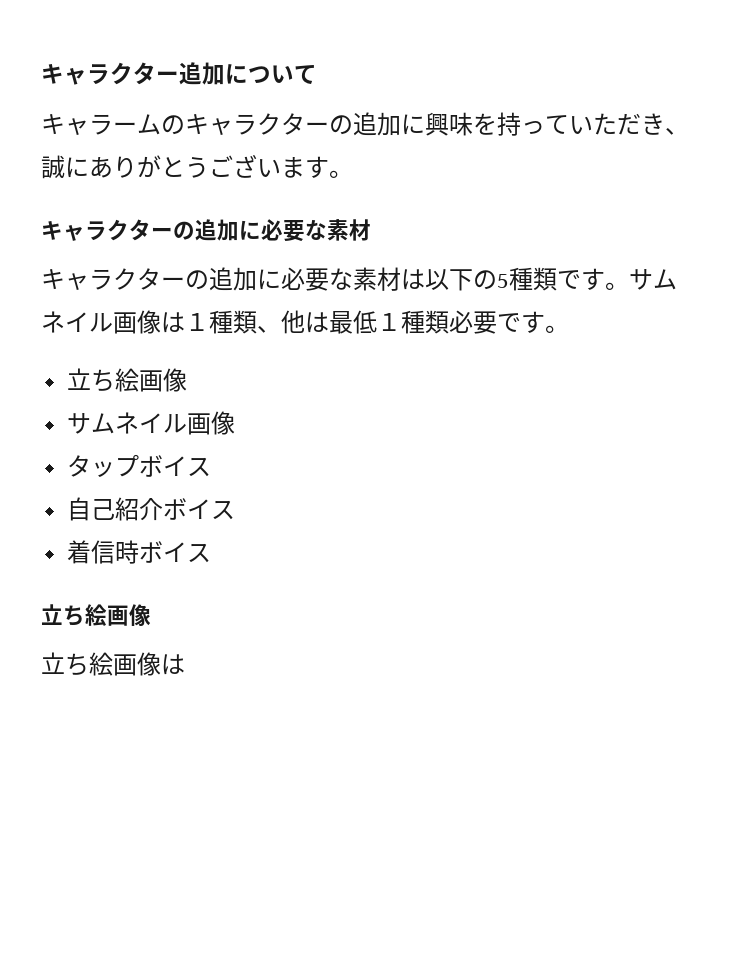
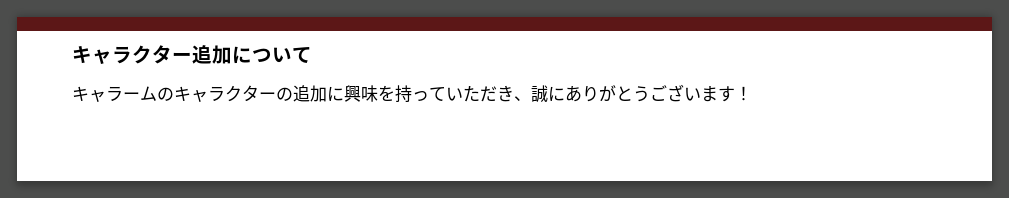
- キャラームのキャラクターの追加に興味を持っていただき、誠にありがとうございます。
- キャラクターの追加に必要な素材
- キャラクターの追加に必要な素材は以下の5種類です。サムネイル画像は１種類、他は最低１種類必要です。
- 立ち絵画像
- サムネイル画像
- タップボイス
- 自己紹介ボイス
- 着信時ボイス
- 立ち絵画像
- 立ち絵画像は
+ キャラームのキャラクターの追加に興味を持っていただき、誠にありがとうございます！

